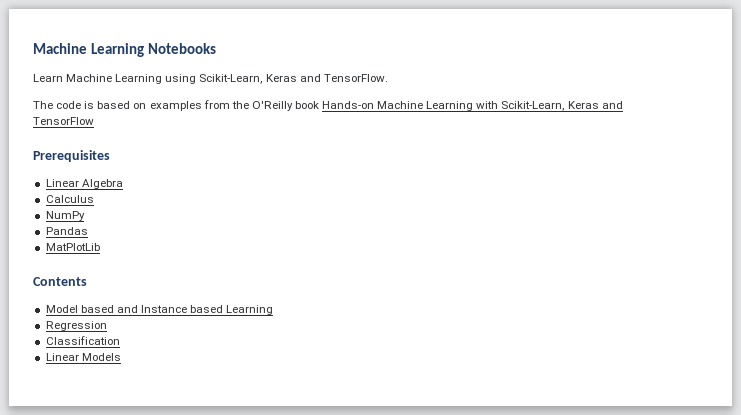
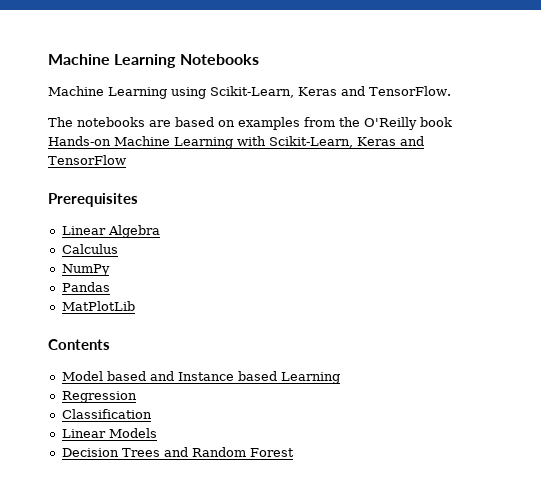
- Learn Machine Learning using Scikit-Learn, Keras and TensorFlow.
+ Machine Learning using Scikit-Learn, Keras and TensorFlow.
- The code is based on examples from the O'Reilly book Hands-on Machine Learning with Scikit-Learn, Keras and TensorFlow
+ The notebooks are based on examples from the O'Reilly book Hands-on Machine Learning with Scikit-Learn, Keras and TensorFlow
+ Decision Trees and Random Forest

